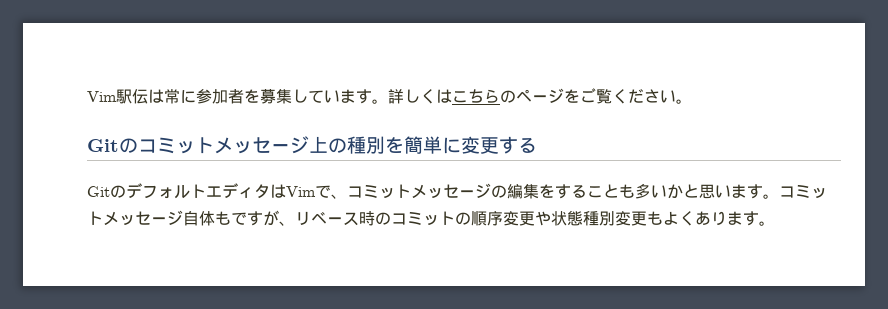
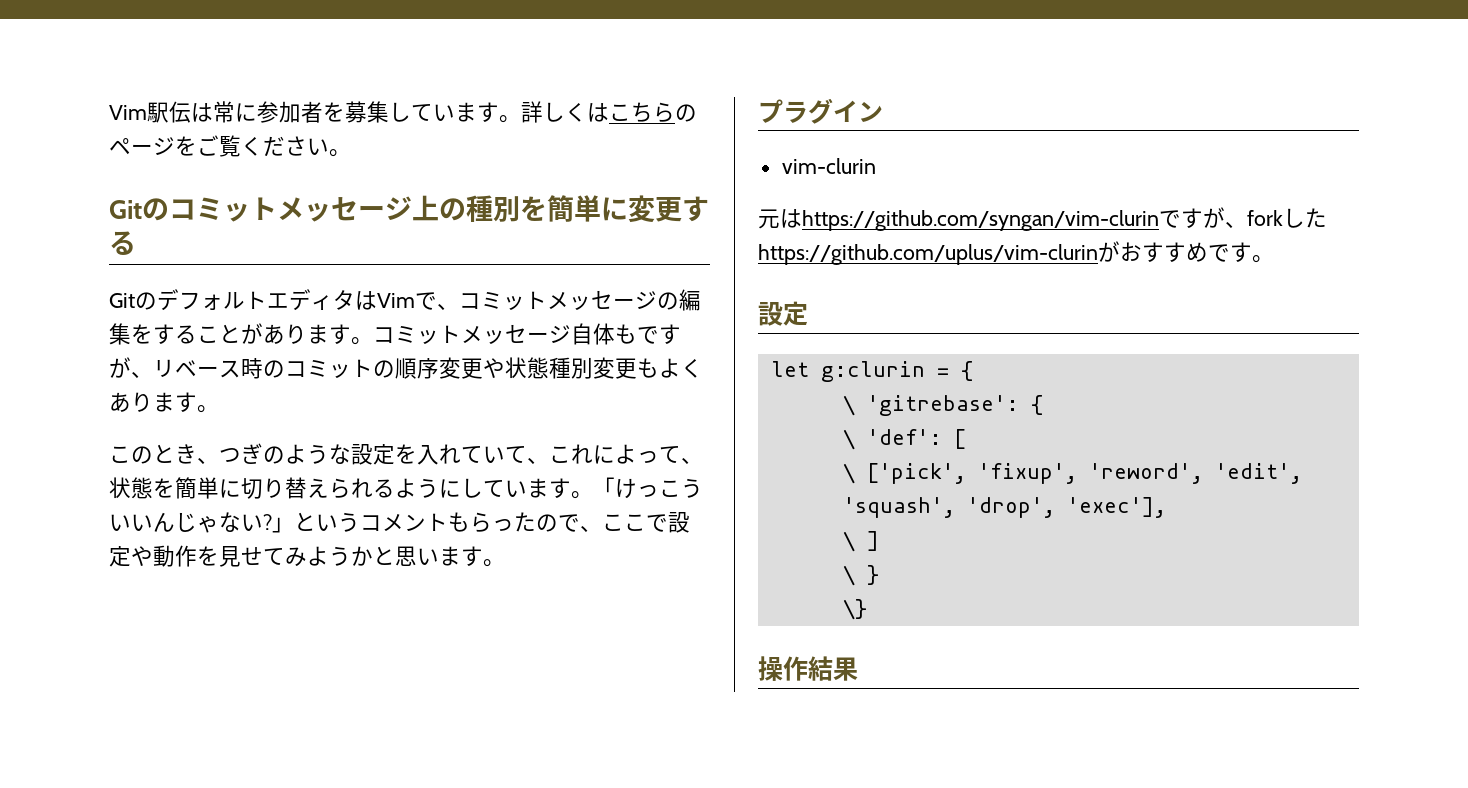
- GitのデフォルトエディタはVimで、コミットメッセージの編集をすることも多いかと思います。
+ GitのデフォルトエディタはVimで、コミットメッセージの編集をすることがあります。
+ このとき、つぎのような設定を入れていて、これによって、状態を簡単に切り替えられるようにしています。「けっこういいんじゃない?」というコメントもらったので、ここで設定や動作を見せてみようかと思います。
+ プラグイン
+ vim-clurin
+ 元はhttps://github.com/syngan/vim-clurinですが、forkしたhttps://github.com/uplus/vim-clurinがおすすめです。
+ 設定
+ let g:clurin = {
+ \ 'gitrebase': {
+ \ 'def': [
+ \ ['pick', 'fixup', 'reword', 'edit', 'squash', 'drop', 'exec'],
+ \ ]
+ \ }
+ \}
+ 操作結果

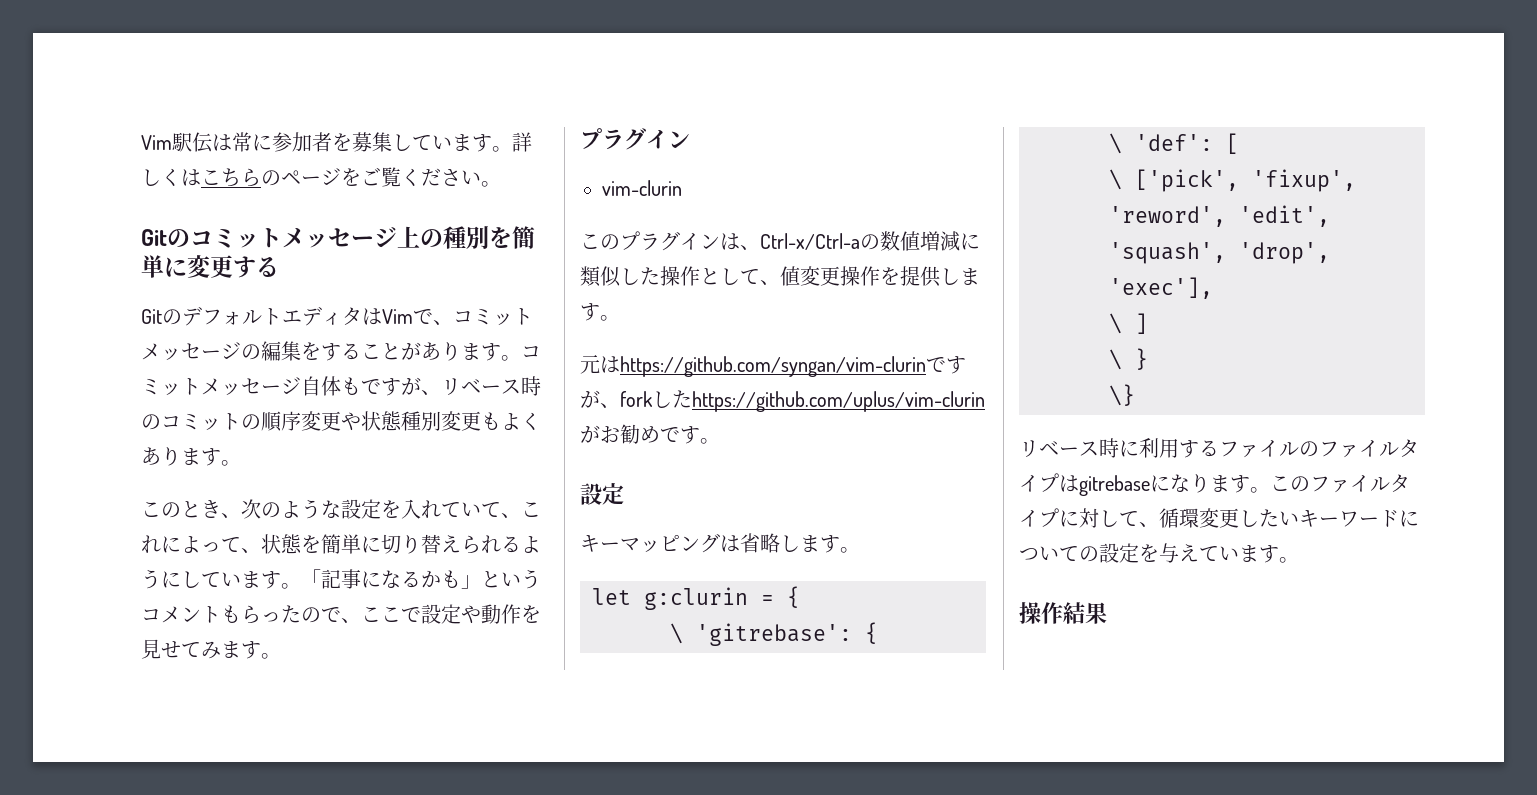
- このとき、つぎのような設定を入れていて、これによって、状態を簡単に切り替えられるようにしています。
+ このとき、次のような設定を入れていて、これによって、状態を簡単に切り替えられるようにしています。
- 「けっこういいんじゃない?」というコメントもらったので、ここで設定や動作を見せてみようかと思います。
+ 「記事になるかも」というコメントもらったので、ここで設定や動作を見せてみます。
+ このプラグインは、Ctrl-x/Ctrl-aの数値増減に類似した操作として、値変更操作を提供します。
- 元はhttps://github.com/syngan/vim-clurinですが、forkしたhttps://github.com/uplus/vim-clurinがおすすめです。
+ 元はhttps://github.com/syngan/vim-clurinですが、forkしたhttps://github.com/uplus/vim-clurinがお勧めです。
+ キーマッピングは省略します。
+ リベース時に利用するファイルのファイルタイプはgitrebaseになります。このファイルタイプに対して、循環変更したいキーワードについての設定を与えています。

